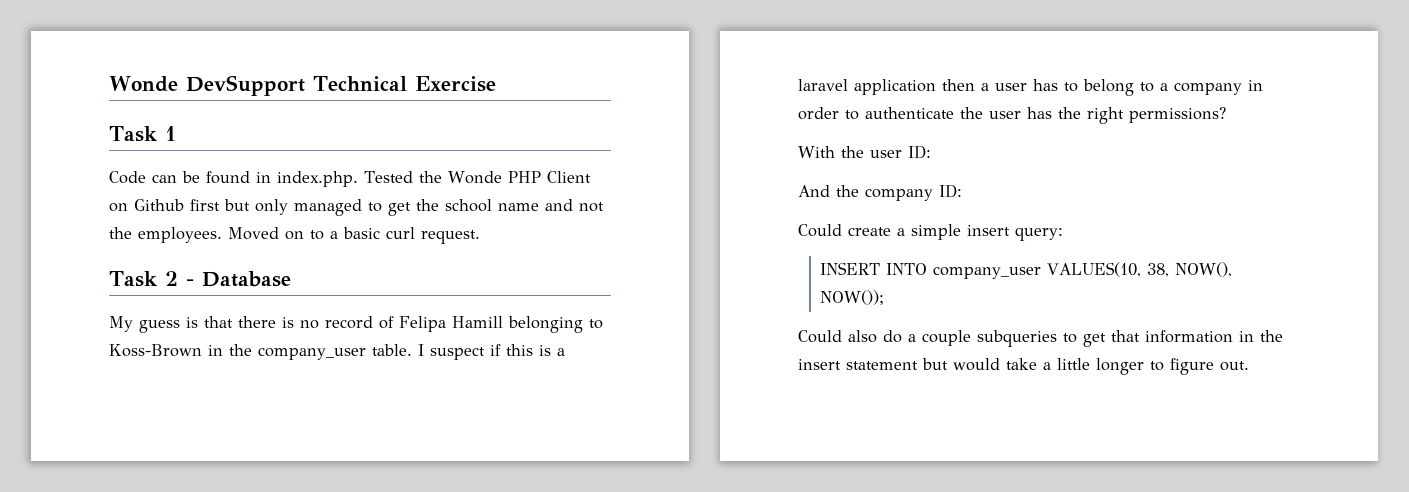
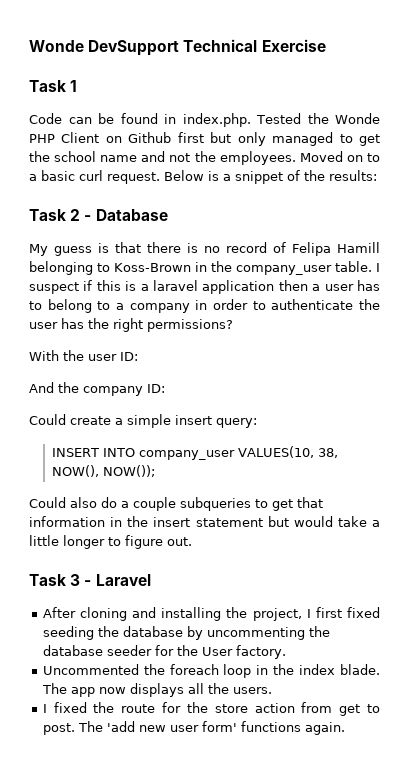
+ Below is a snippet of the results:
+ Task 3 - Laravel
+ After cloning and installing the project, I first fixed seeding the database by uncommenting the database seeder for the User factory.
+ Uncommented the foreach loop in the index blade. The app now displays all the users.
+ I fixed the route for the store action from get to post. The 'add new user form' functions again.

